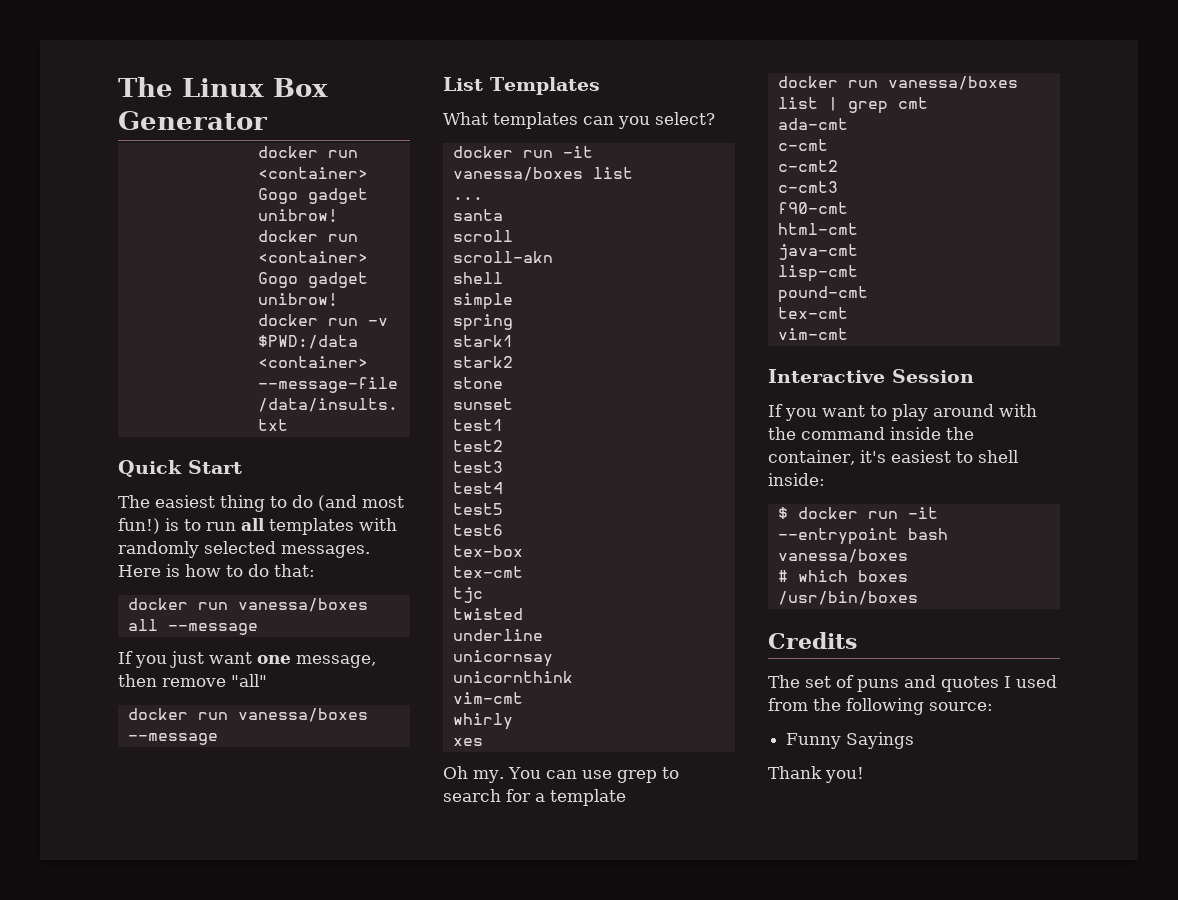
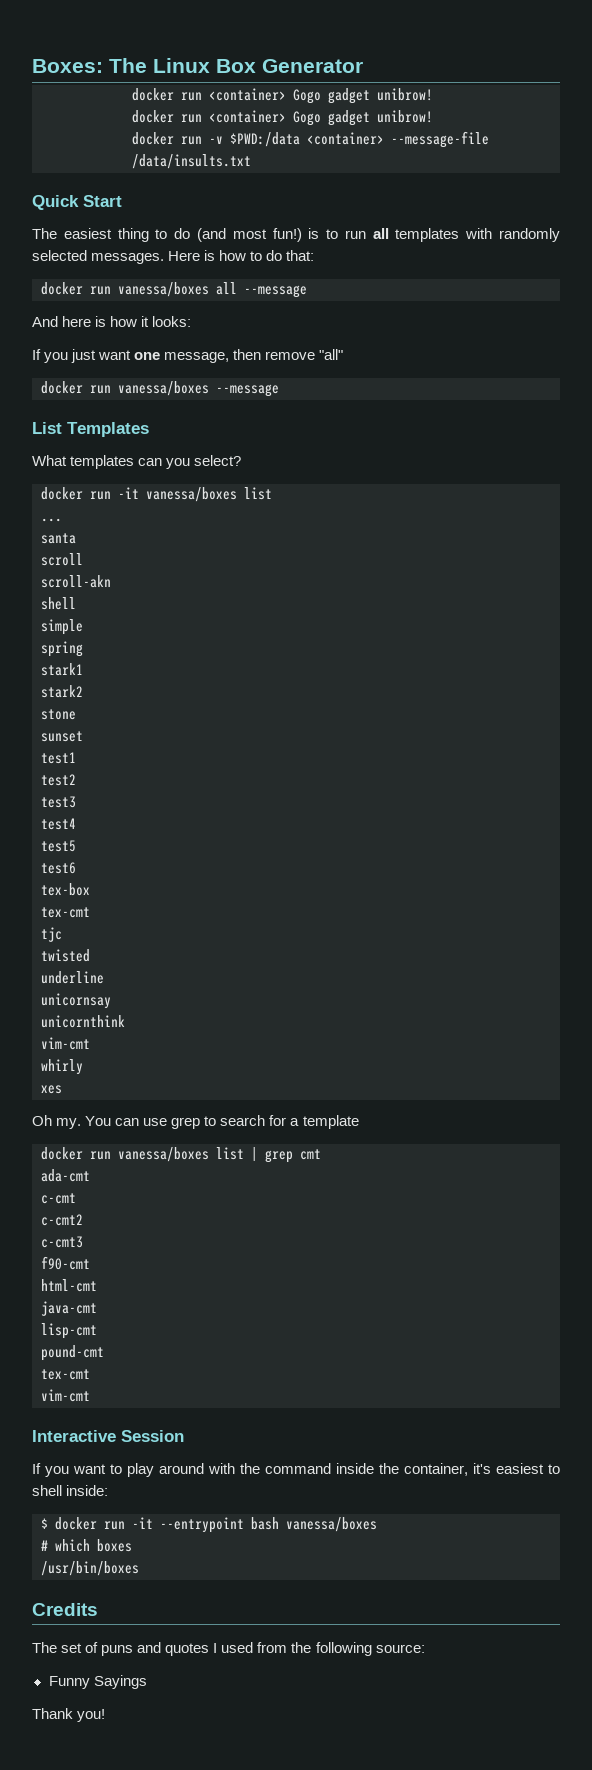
- The Linux Box Generator
+ Boxes: The Linux Box Generator
+ And here is how it looks:

